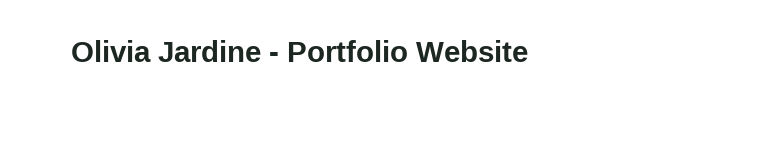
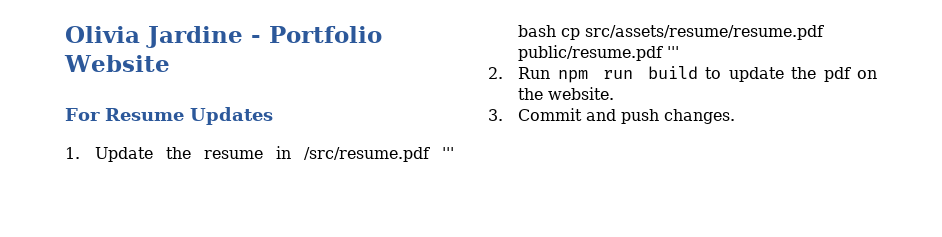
+ For Resume Updates
+ 1. Update the resume in /src/resume.pdf ''' bash cp src/assets/resume/resume.pdf public/resume.pdf '''
+ 2. Run npm run build to update the pdf on the website.
+ 3. Commit and push changes.

